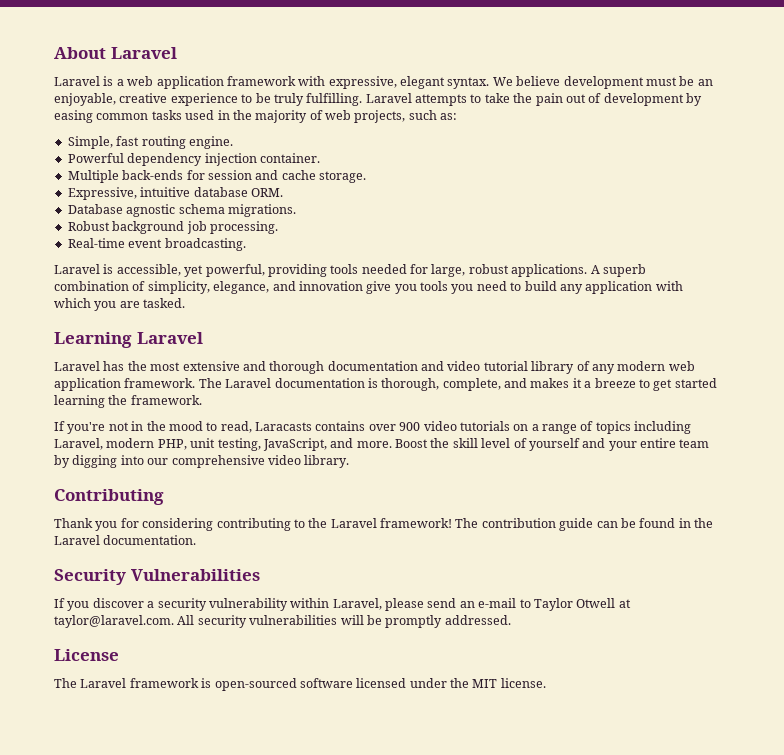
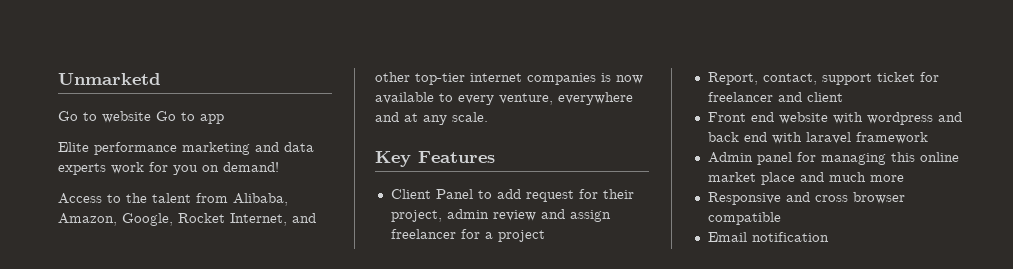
- About Laravel
- Laravel is a web application framework with expressive, elegant syntax. We believe development must be an enjoyable, creative experience to be truly fulfilling. Laravel attempts to take the pain out of development by easing common tasks used in the majority of web projects, such as:
- Simple, fast routing engine.
- Powerful dependency injection container.
- Multiple back-ends for session and cache storage.
- Expressive, intuitive database ORM.
- Database agnostic schema migrations.
- Robust background job processing.
- Real-time event broadcasting.
- Laravel is accessible, yet powerful, providing tools needed for large, robust applications. A superb combination of simplicity, elegance, and innovation give you tools you need to build any application with which you are tasked.
- Learning Laravel
- Laravel has the most extensive and thorough documentation and video tutorial library of any modern web application framework. The Laravel documentation is thorough, complete, and makes it a breeze to get started learning the framework.
- If you're not in the mood to read, Laracasts contains over 900 video tutorials on a range of topics including Laravel, modern PHP, unit testing, JavaScript, and more. Boost the skill level of yourself and your entire team by digging into our comprehensive video library.
- Contributing
- Thank you for considering contributing to the Laravel framework! The contribution guide can be found in the Laravel documentation.
- Security Vulnerabilities
- If you discover a security vulnerability within Laravel, please send an e-mail to Taylor Otwell at taylor@laravel.com. All security vulnerabilities will be promptly addressed.
- License
- The Laravel framework is open-sourced software licensed under the MIT license.
+ Unmarketd
+ Go to website Go to app
+ Elite performance marketing and data experts work for you on demand!
+ Access to the talent from Alibaba, Amazon, Google, Rocket Internet, and other top-tier internet companies is now available to every venture, everywhere and at any scale.
+ Key Features
+ Client Panel to add request for their project, admin review and assign freelancer for a project
+ Report, contact, support ticket for freelancer and client
+ Front end website with wordpress and back end with laravel framework
+ Admin panel for managing this online market place and much more
+ Responsive and cross browser compatible
+ Email notification

